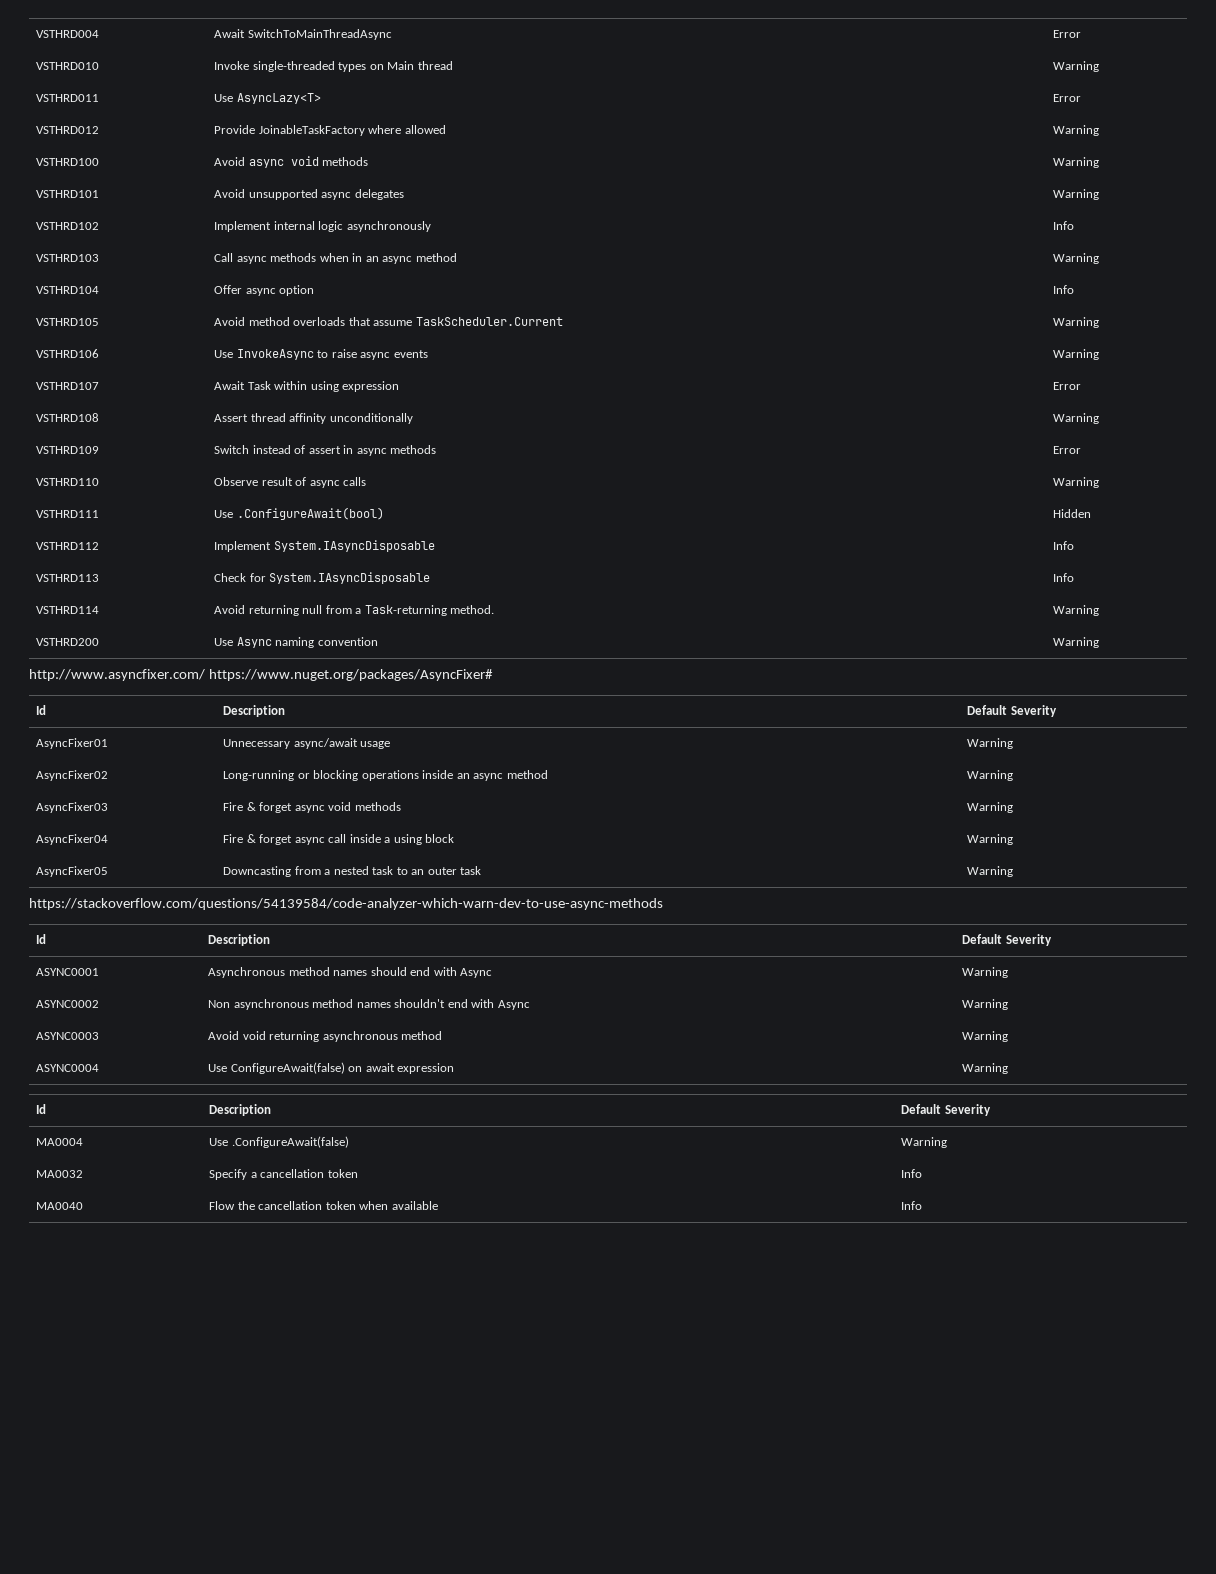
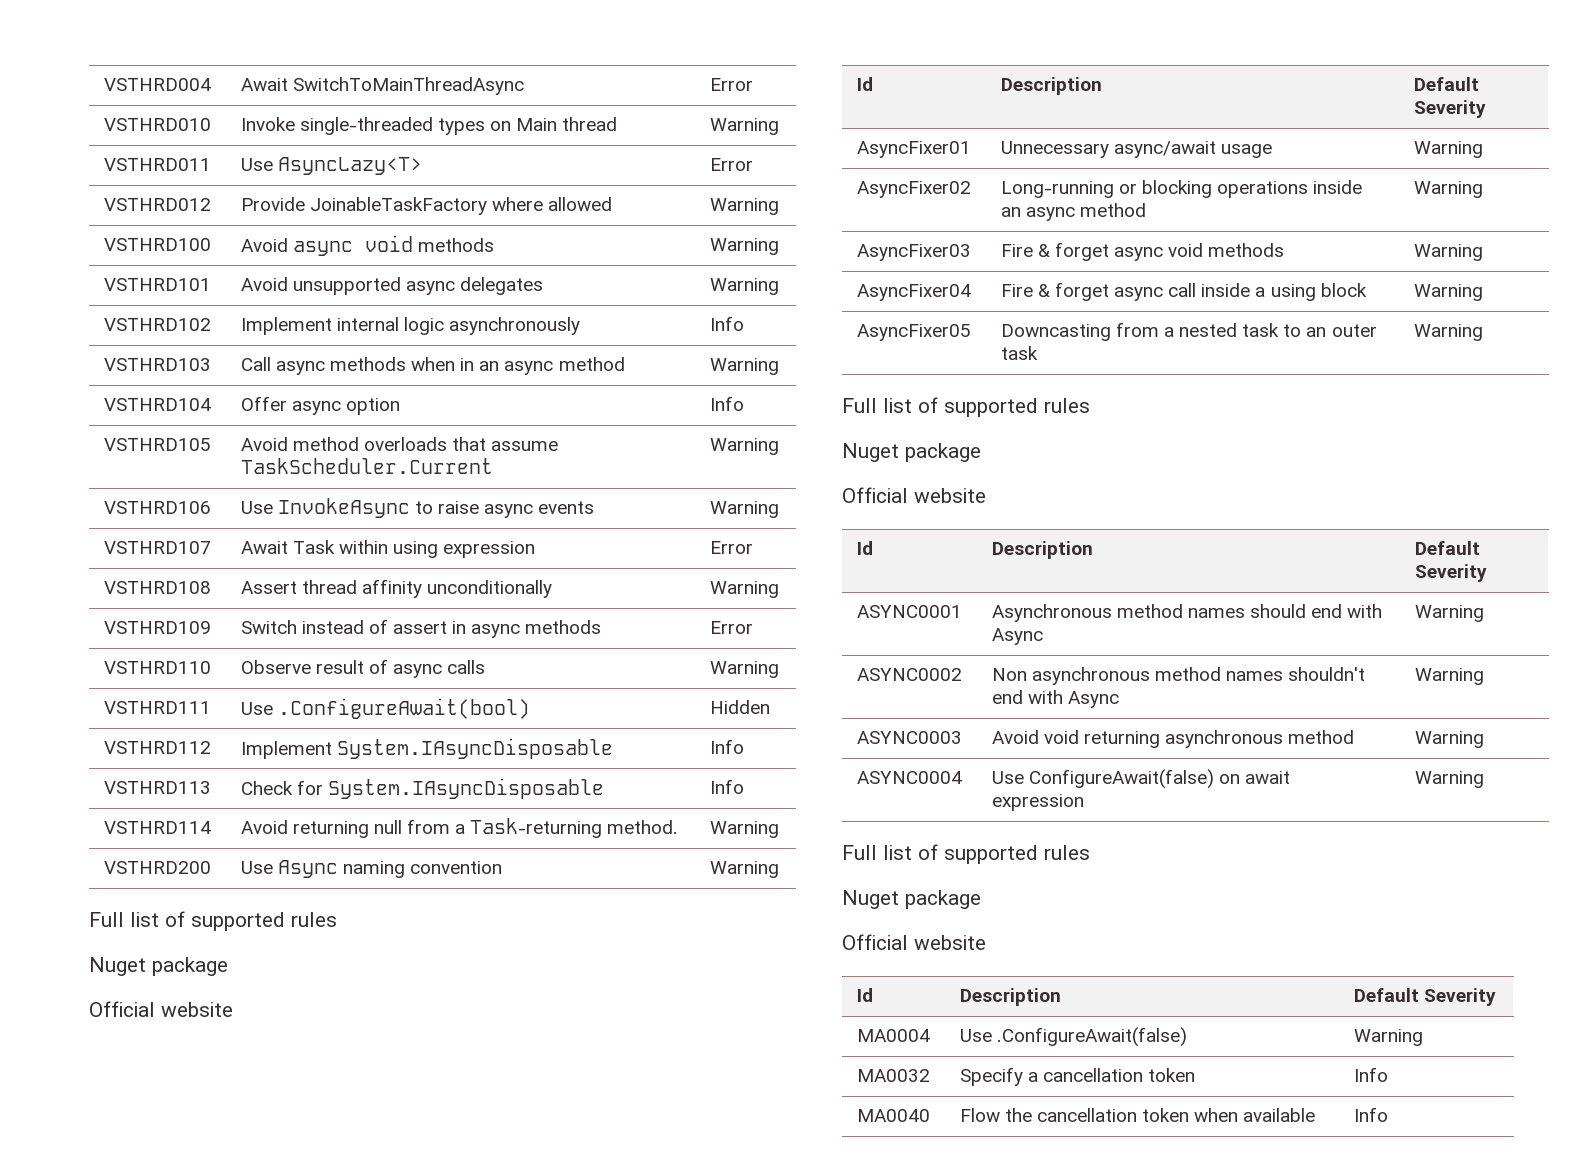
  VSTHRD200 | Use Async naming convention | Warning
- http://www.asyncfixer.com/ https://www.nuget.org/packages/AsyncFixer#
+ Full list of supported rules
+ Nuget package
+ Official website
  AsyncFixer05 | Downcasting from a nested task to an outer task | Warning
- https://stackoverflow.com/questions/54139584/code-analyzer-which-warn-dev-to-use-async-methods
+ Full list of supported rules
+ Nuget package
+ Official website
  ASYNC0004 | Use ConfigureAwait(false) on await expression | Warning
+ Full list of supported rules
+ Nuget package
+ Official website

